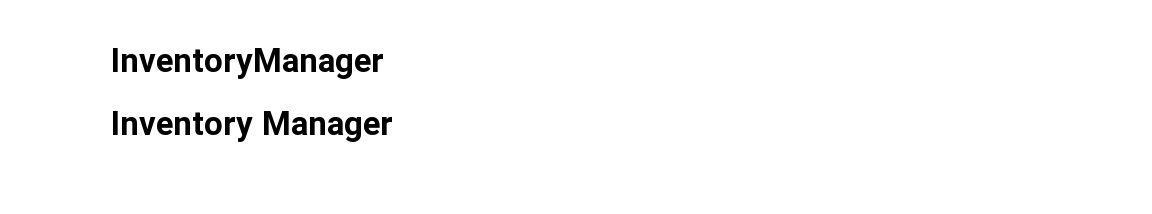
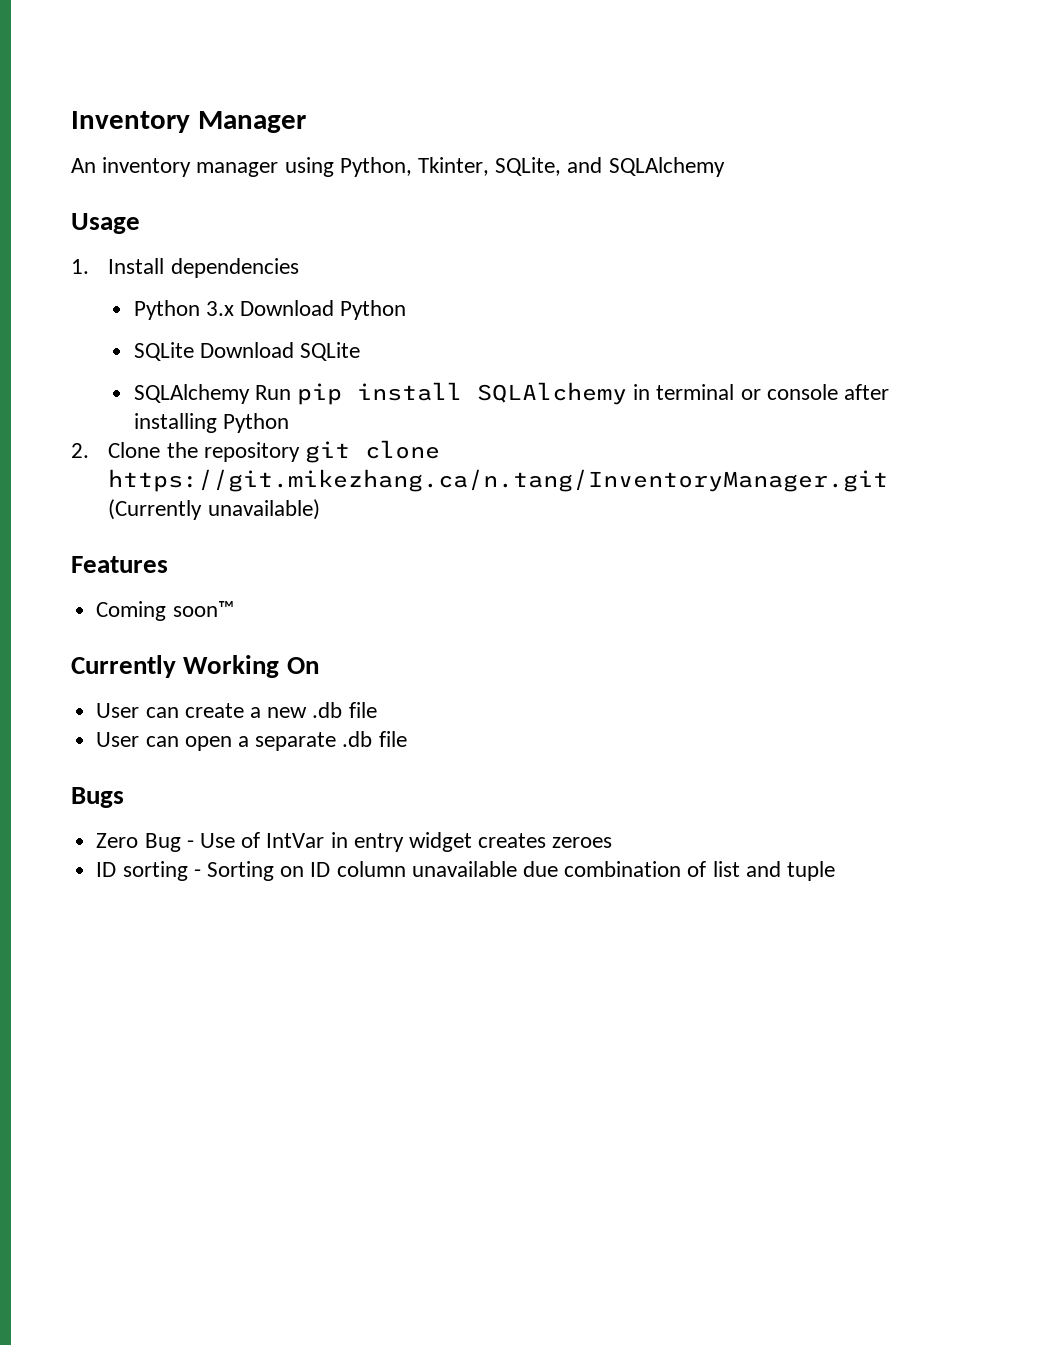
- InventoryManager
+ An inventory manager using Python, Tkinter, SQLite, and SQLAlchemy
+ Usage
+ 1. Install dependencies
+ Python 3.x Download Python
+ SQLite Download SQLite
+ SQLAlchemy Run pip install SQLAlchemy in terminal or console after installing Python
+ 2. Clone the repository git clone https://git.mikezhang.ca/n.tang/InventoryManager.git (Currently unavailable)
+ Features
+ Coming soon™
+ Currently Working On
+ User can create a new .db file
+ User can open a separate .db file
+ Bugs
+ Zero Bug - Use of IntVar in entry widget creates zeroes
+ ID sorting - Sorting on ID column unavailable due combination of list and tuple

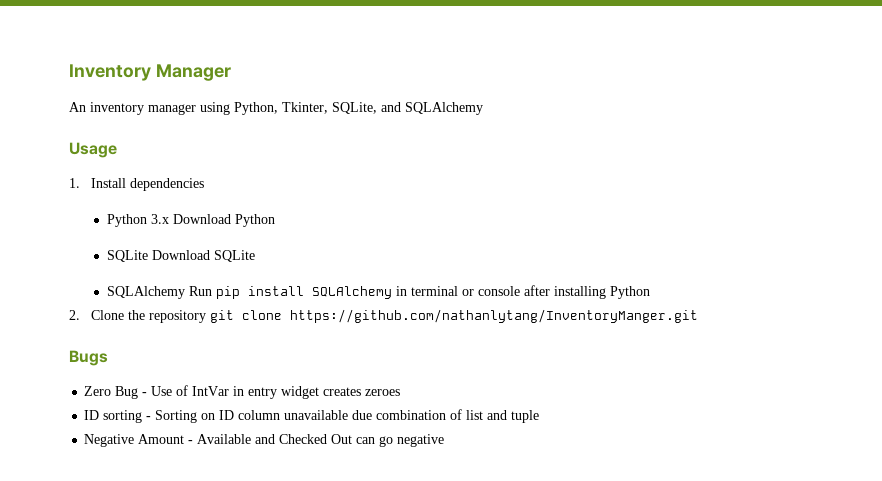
- 2. Clone the repository git clone https://git.mikezhang.ca/n.tang/InventoryManager.git (Currently unavailable)
- Features
- Coming soon™
- Currently Working On
- User can create a new .db file
- User can open a separate .db file
+ 2. Clone the repository git clone https://github.com/nathanlytang/InventoryManger.git
+ Negative Amount - Available and Checked Out can go negative

